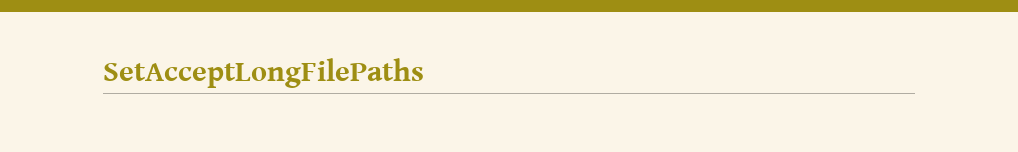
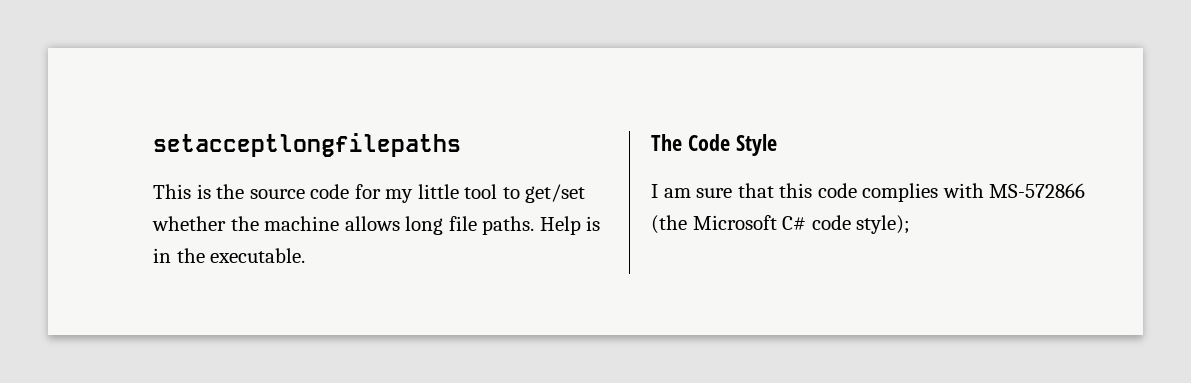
- SetAcceptLongFilePaths
+ setacceptlongfilepaths
+ This is the source code for my little tool to get/set whether the machine allows long file paths. Help is in the executable.
+ The Code Style
+ I am sure that this code complies with MS-572866 (the Microsoft C# code style);

